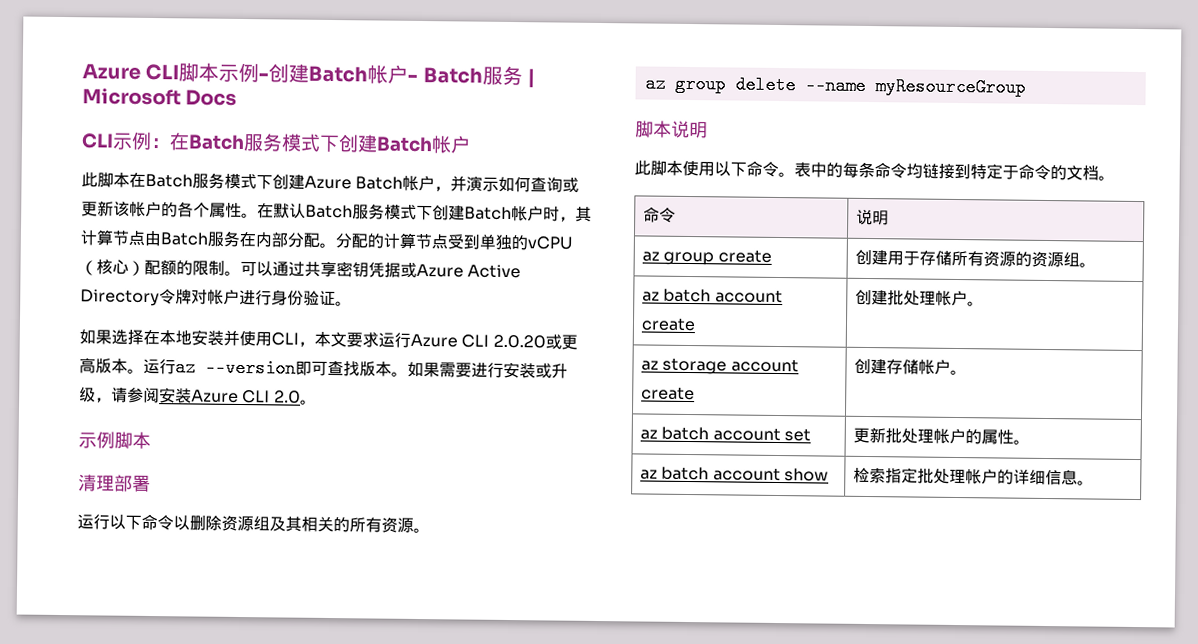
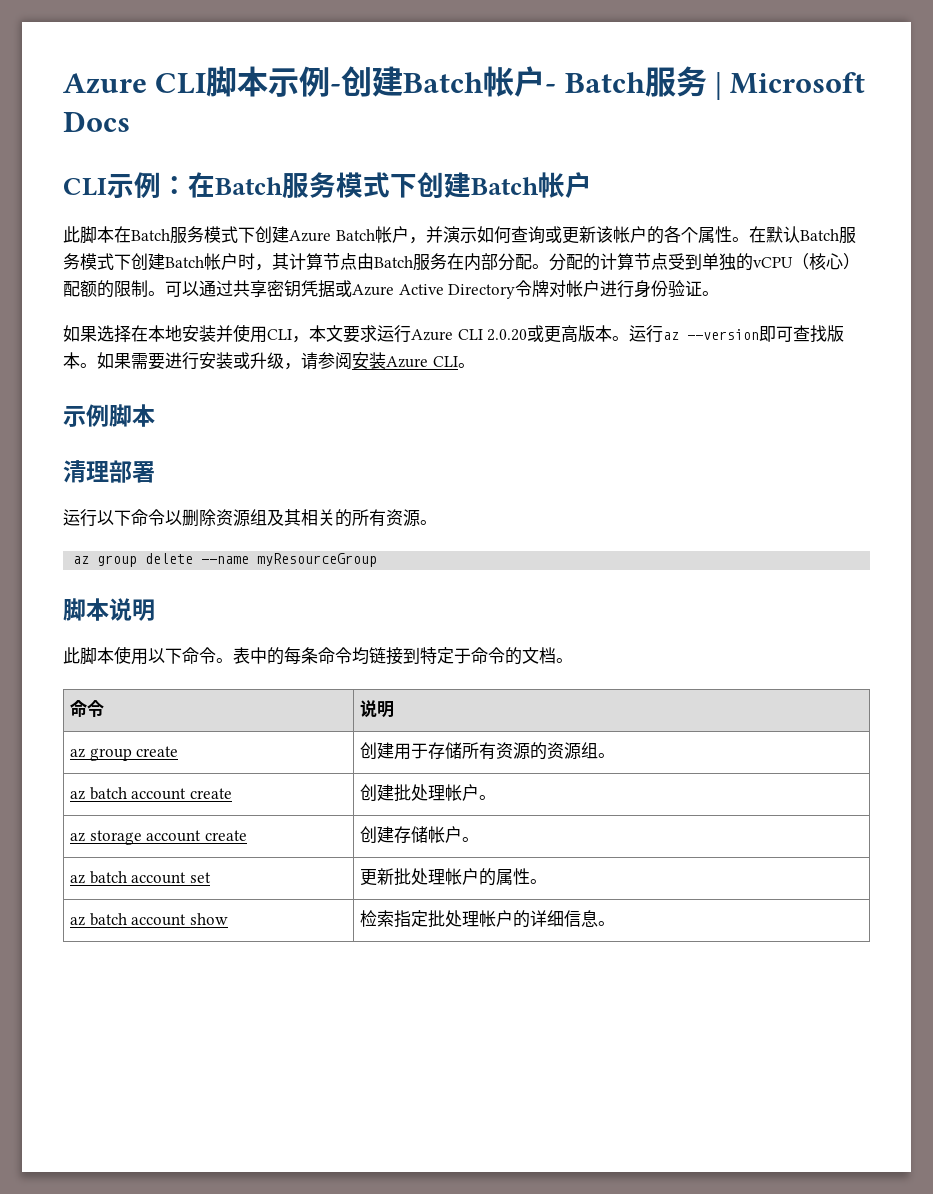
- 如果需要进行安装或升级，请参阅安装Azure CLI 2.0。
+ 如果需要进行安装或升级，请参阅安装Azure CLI。

